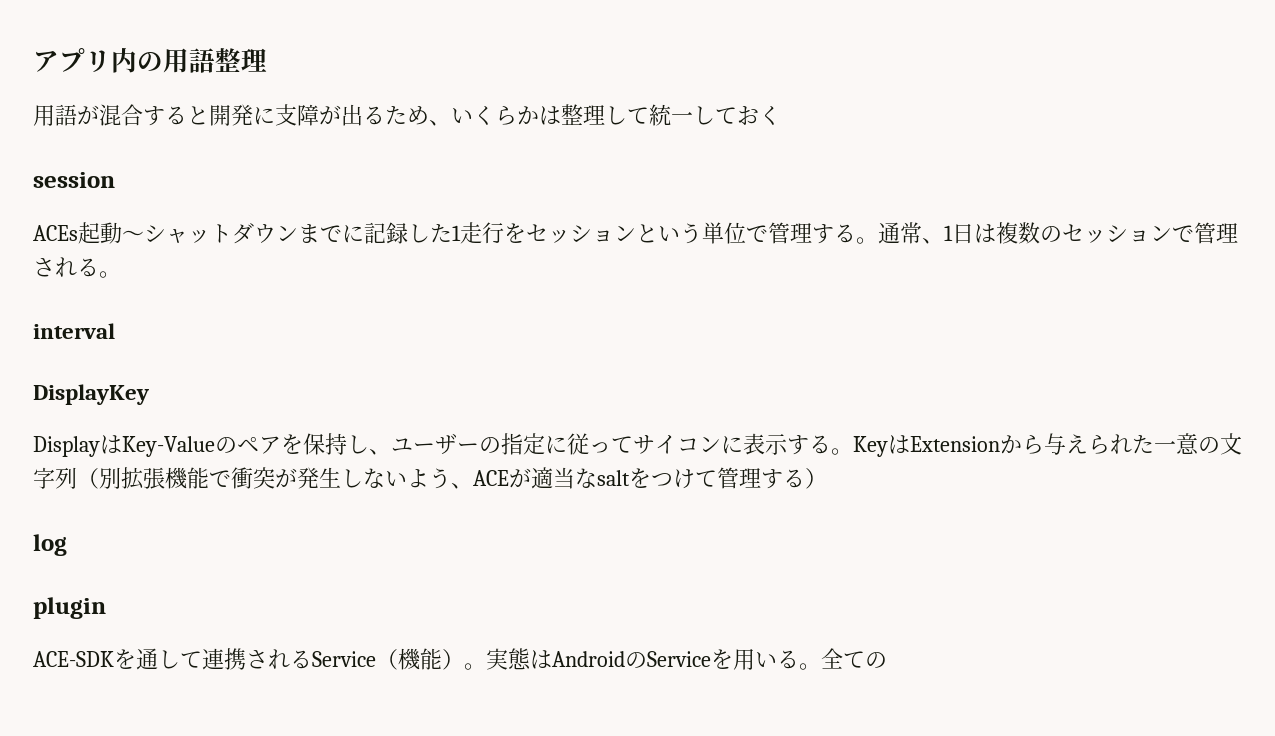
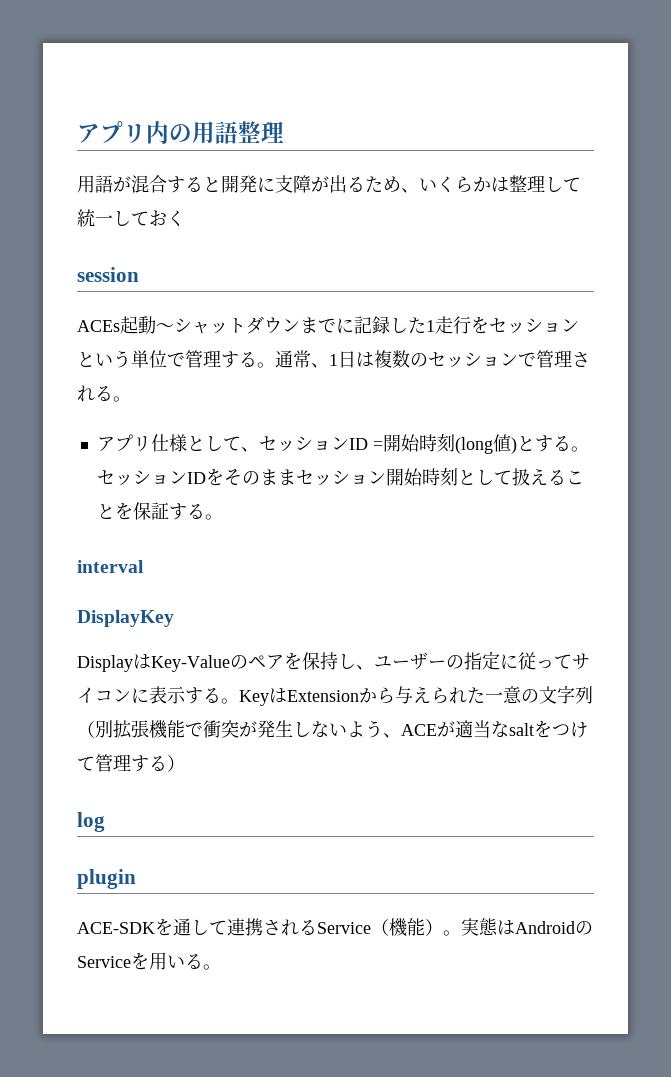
+ アプリ仕様として、セッションID =開始時刻(long値)とする。セッションIDをそのままセッション開始時刻として扱えることを保証する。
- 全ての

